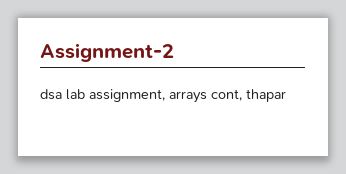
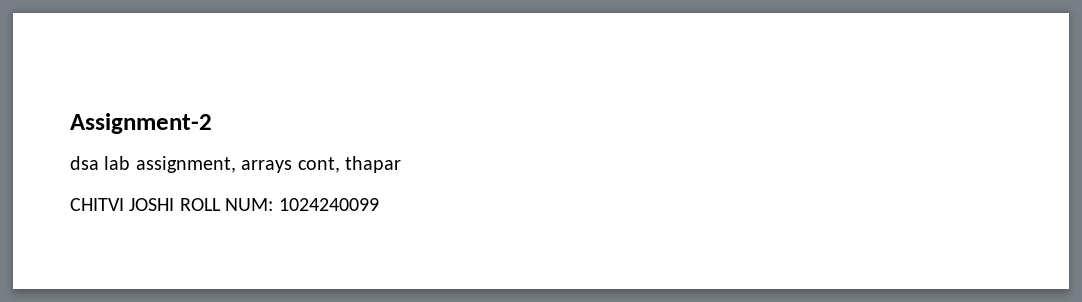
+ CHITVI JOSHI ROLL NUM: 1024240099

